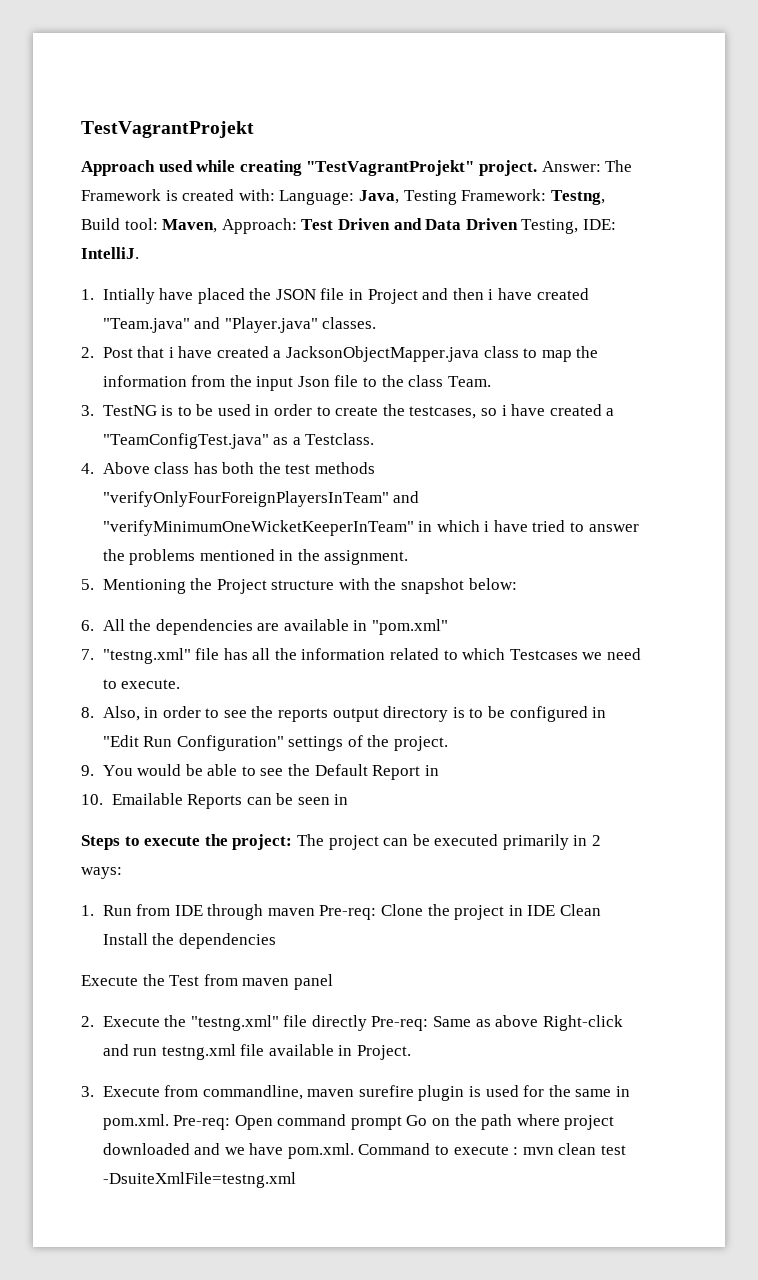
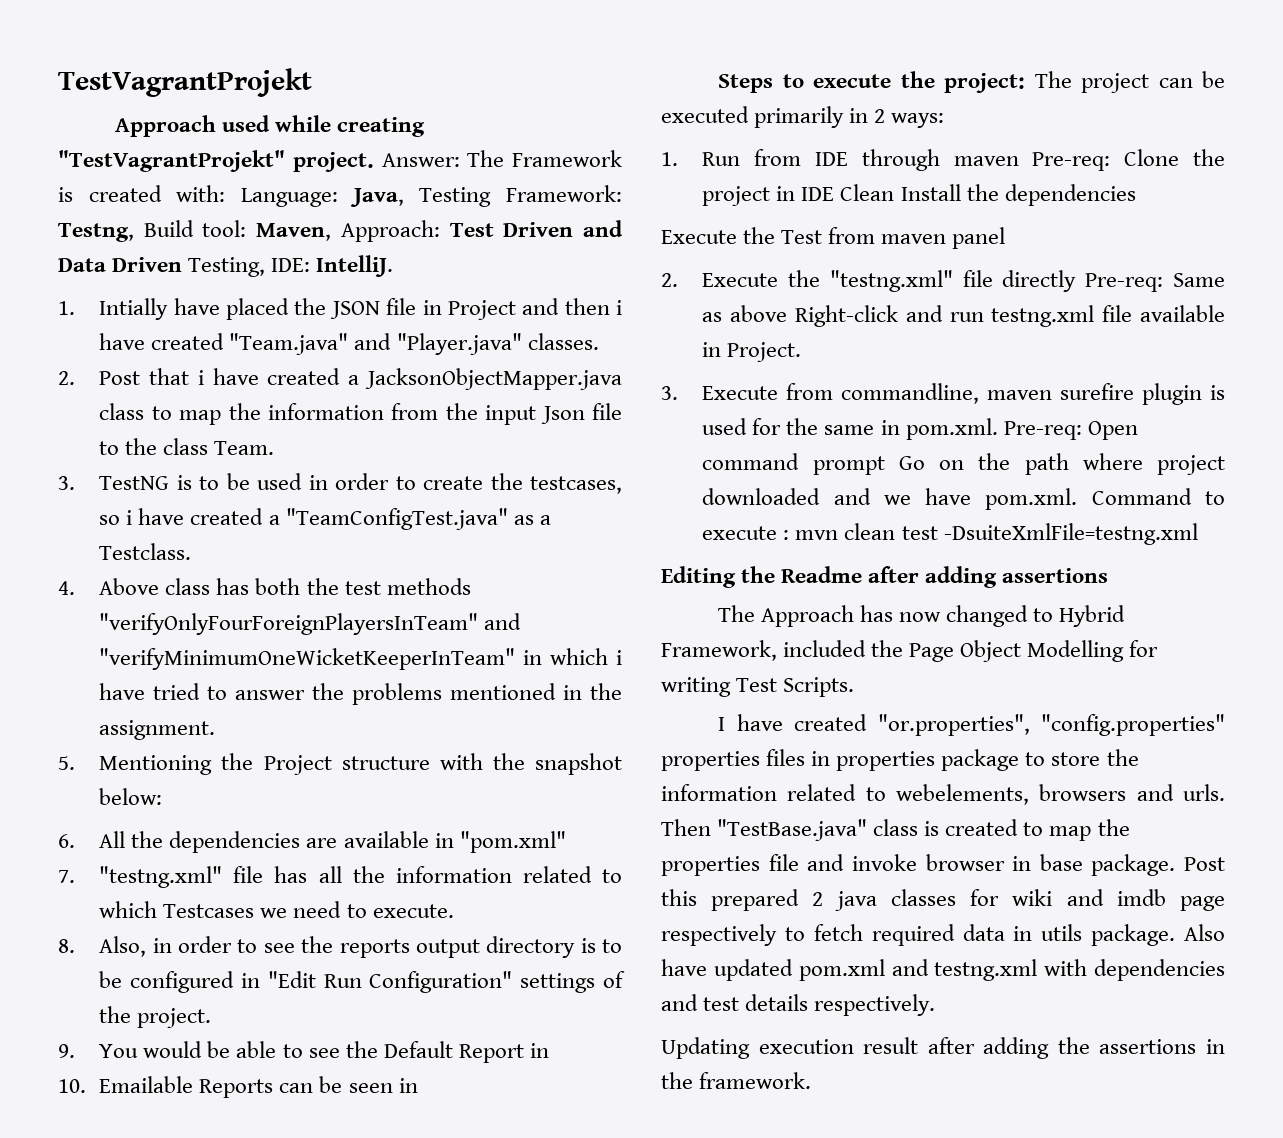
+ Editing the Readme after adding assertions
+ The Approach has now changed to Hybrid Framework, included the Page Object Modelling for writing Test Scripts.
+ I have created "or.properties", "config.properties" properties files in properties package to store the information related to webelements, browsers and urls. Then "TestBase.java" class is created to map the properties file and invoke browser in base package. Post this prepared 2 java classes for wiki and imdb page respectively to fetch required data in utils package. Also have updated pom.xml and testng.xml with dependencies and test details respectively.
+ Updating execution result after adding the assertions in the framework.

